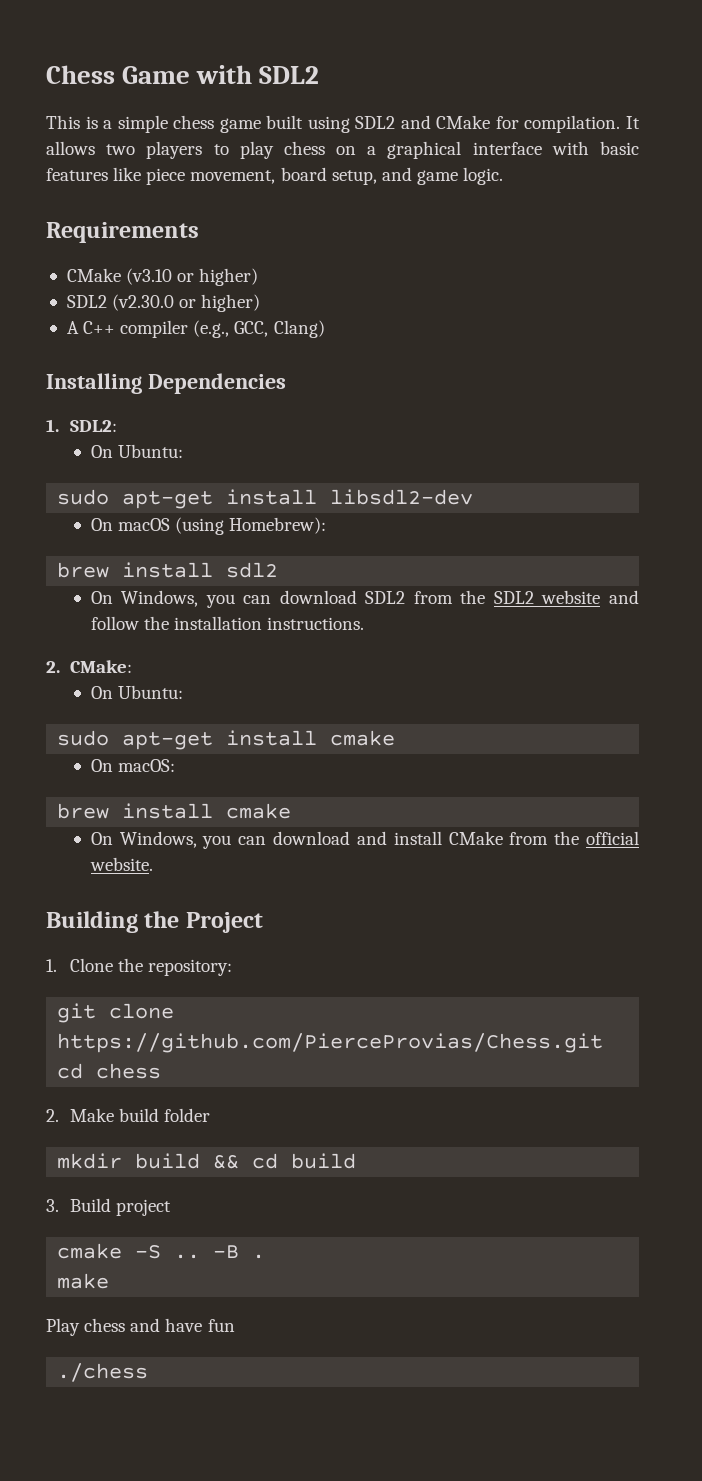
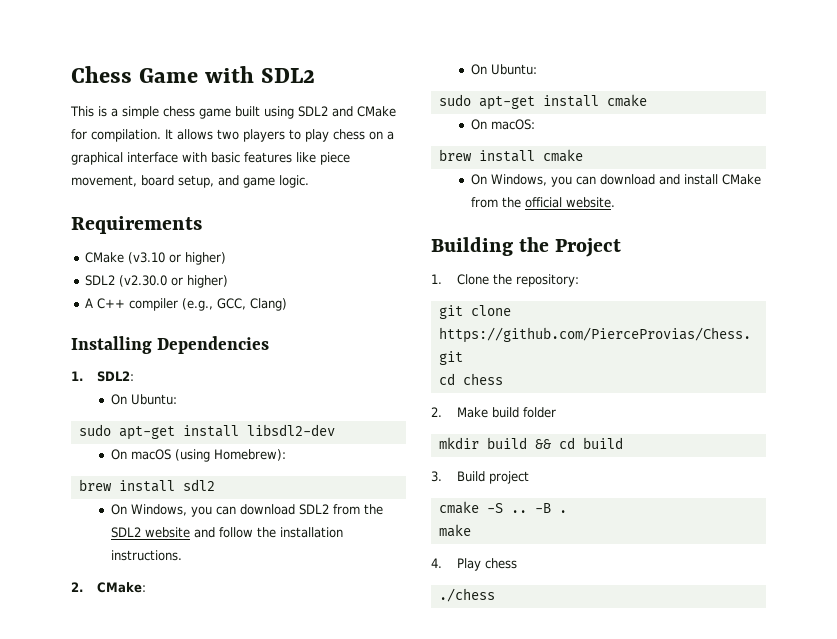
- Play chess and have fun
+ 4. Play chess

